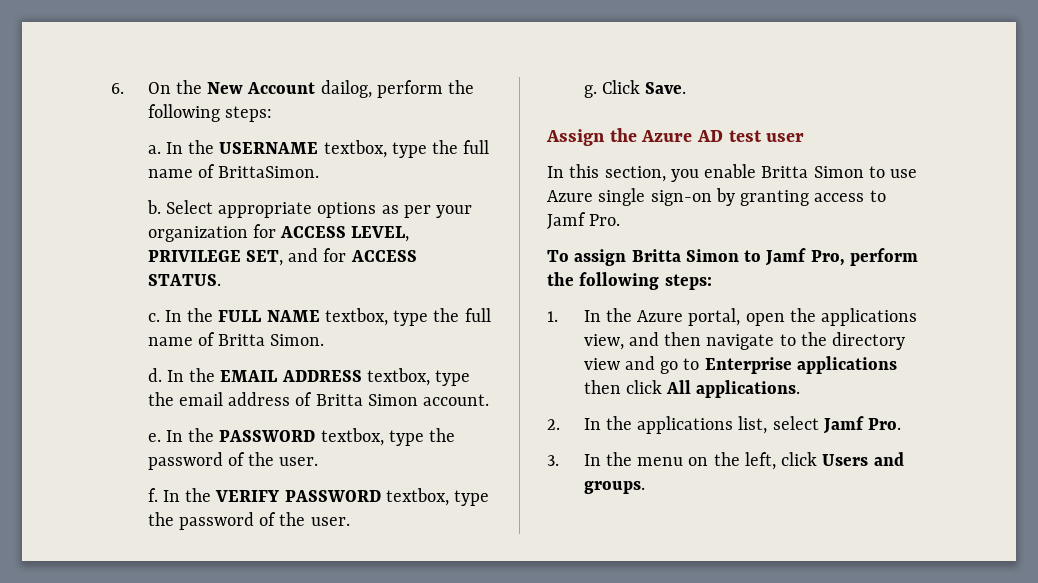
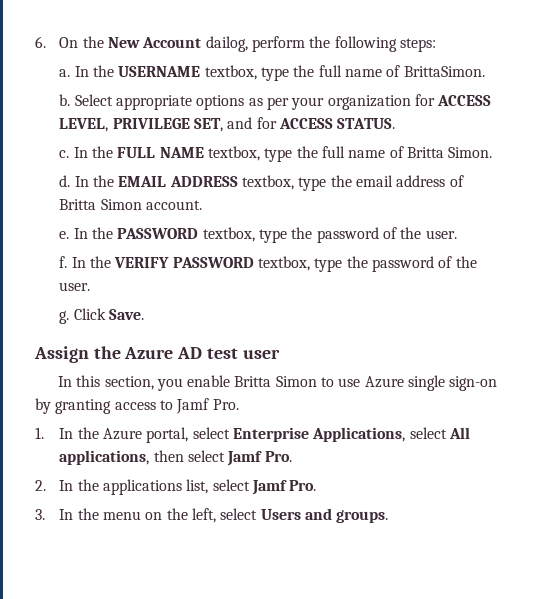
- To assign Britta Simon to Jamf Pro, perform the following steps:
- 1. In the Azure portal, open the applications view, and then navigate to the directory view and go to Enterprise applications then click All applications.
+ 1. In the Azure portal, select Enterprise Applications, select All applications, then select Jamf Pro.
- 3. In the menu on the left, click Users and groups.
+ 3. In the menu on the left, select Users and groups.

